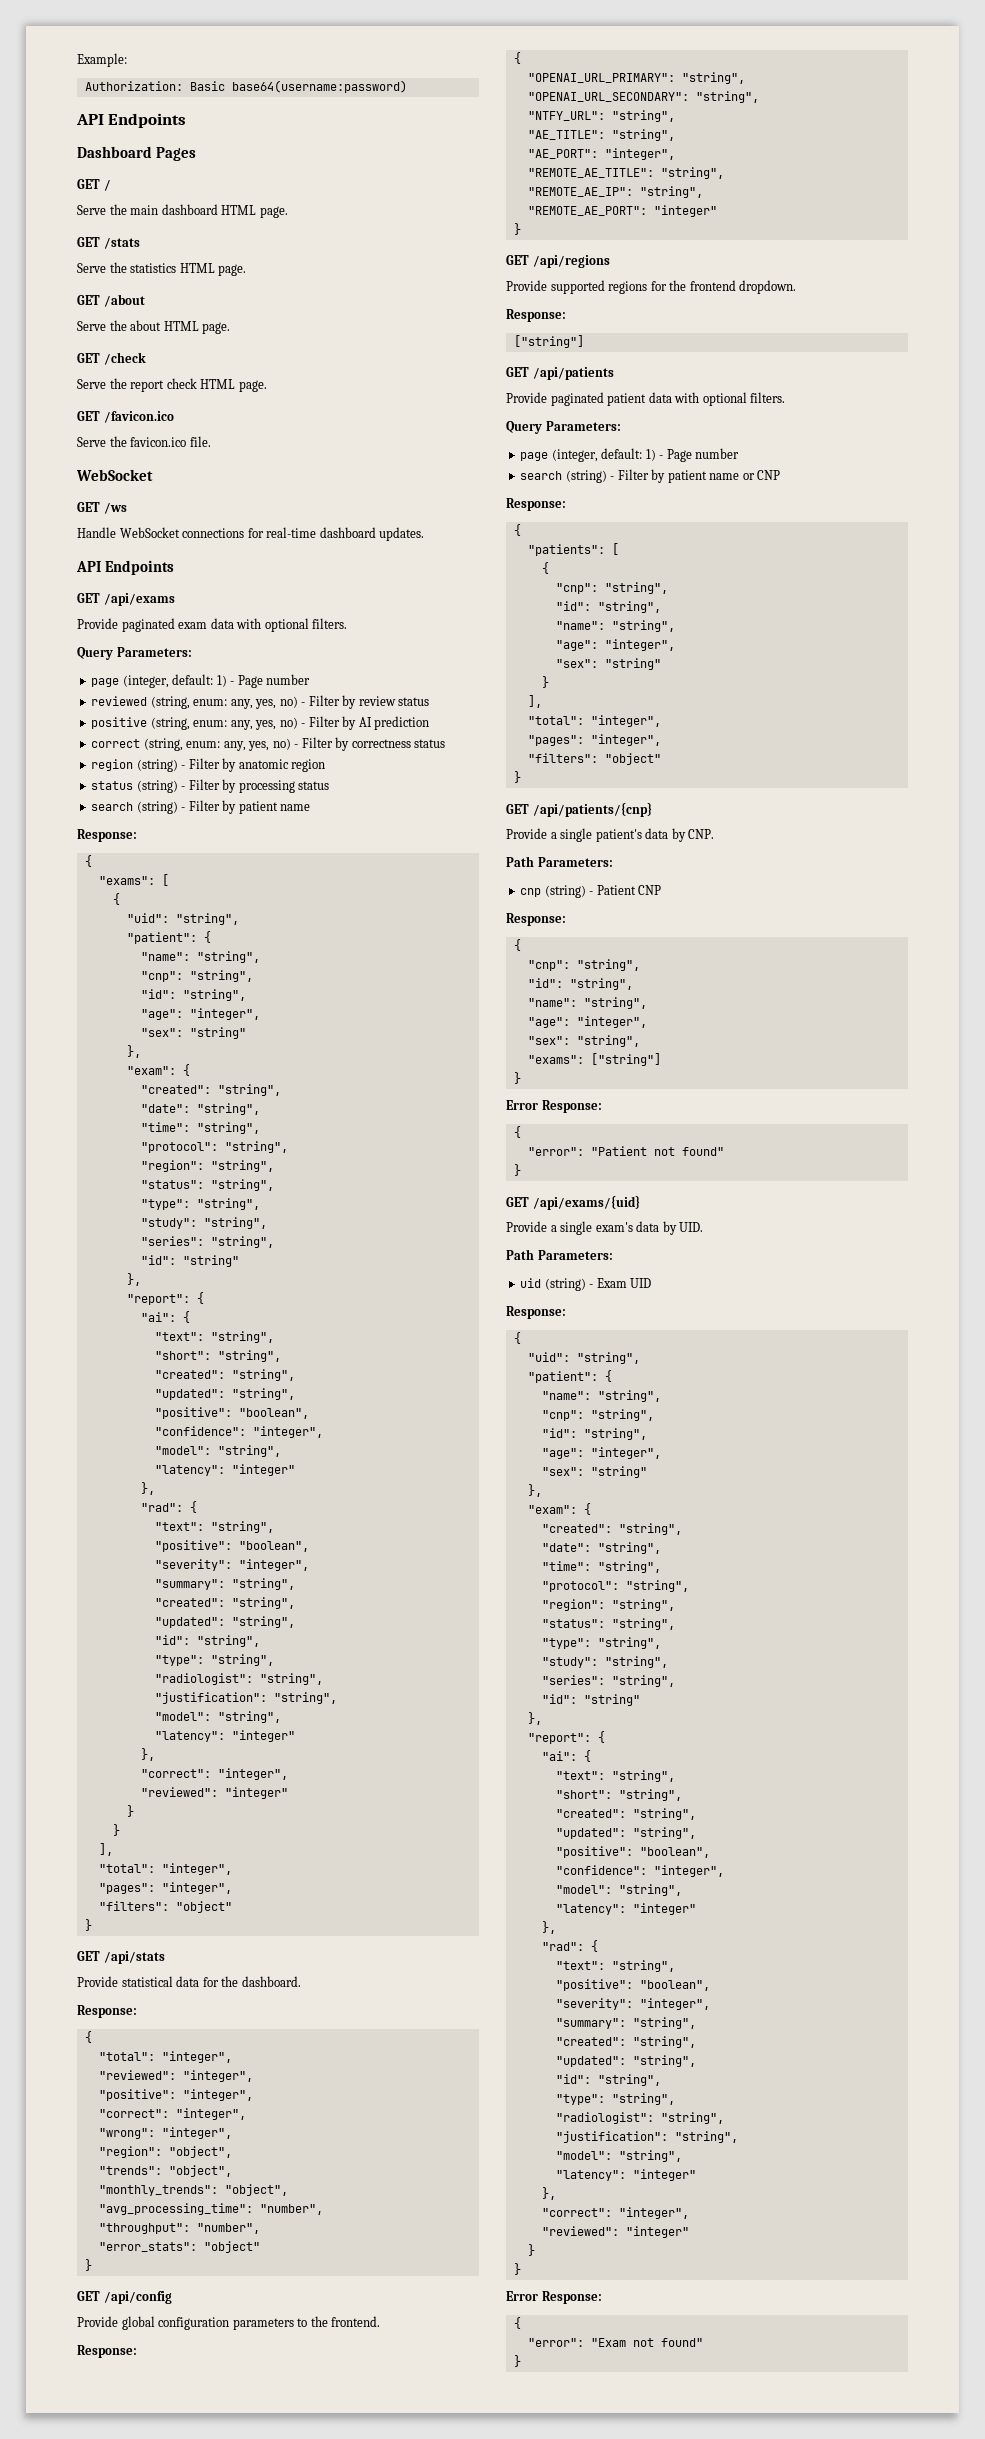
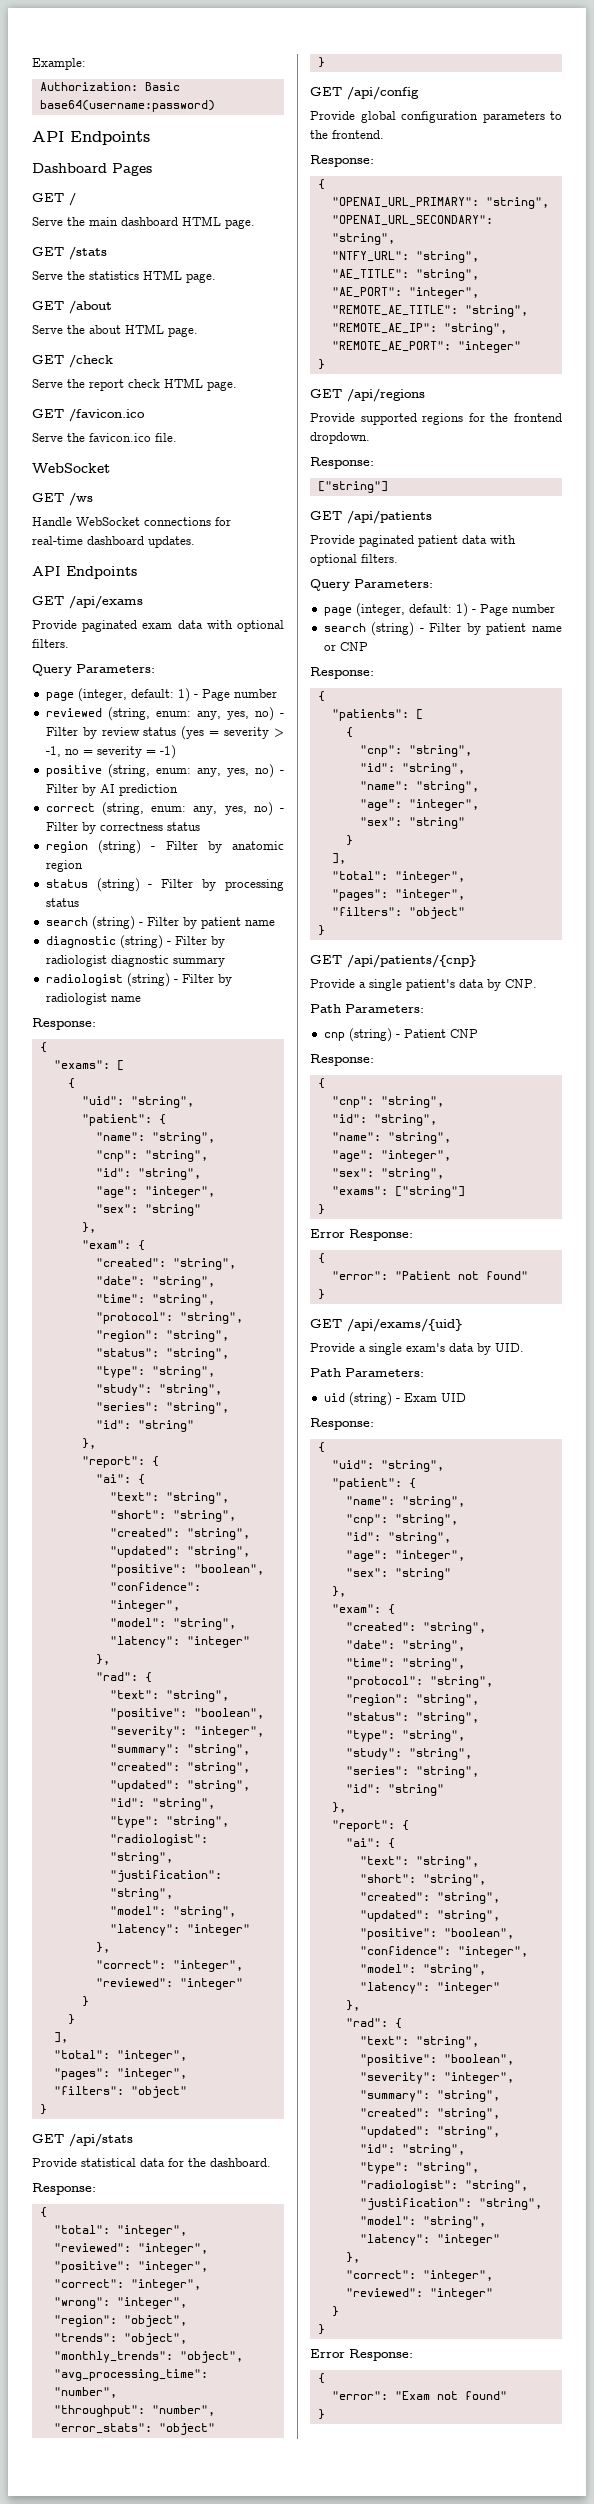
- reviewed (string, enum: any, yes, no) - Filter by review status
+ reviewed (string, enum: any, yes, no) - Filter by review status (yes = severity > -1, no = severity = -1)
+ diagnostic (string) - Filter by radiologist diagnostic summary
+ radiologist (string) - Filter by radiologist name

